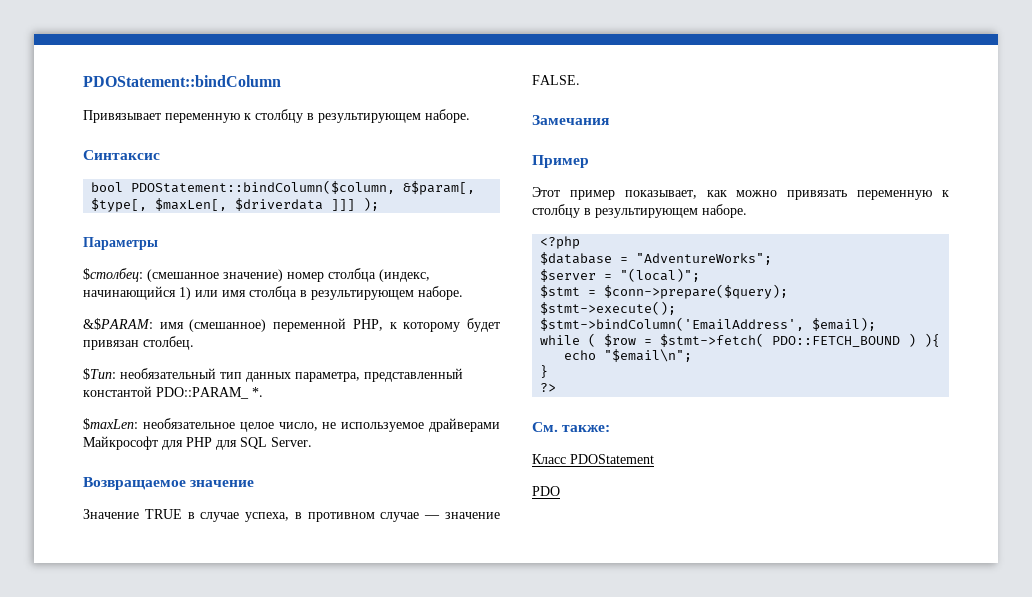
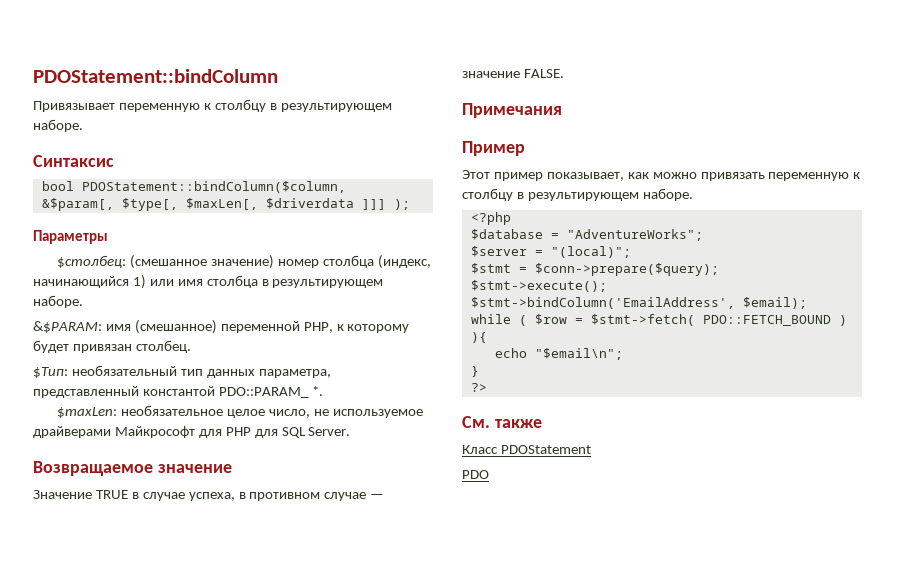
- Замечания
+ Примечания
- См. также:
+ См. также

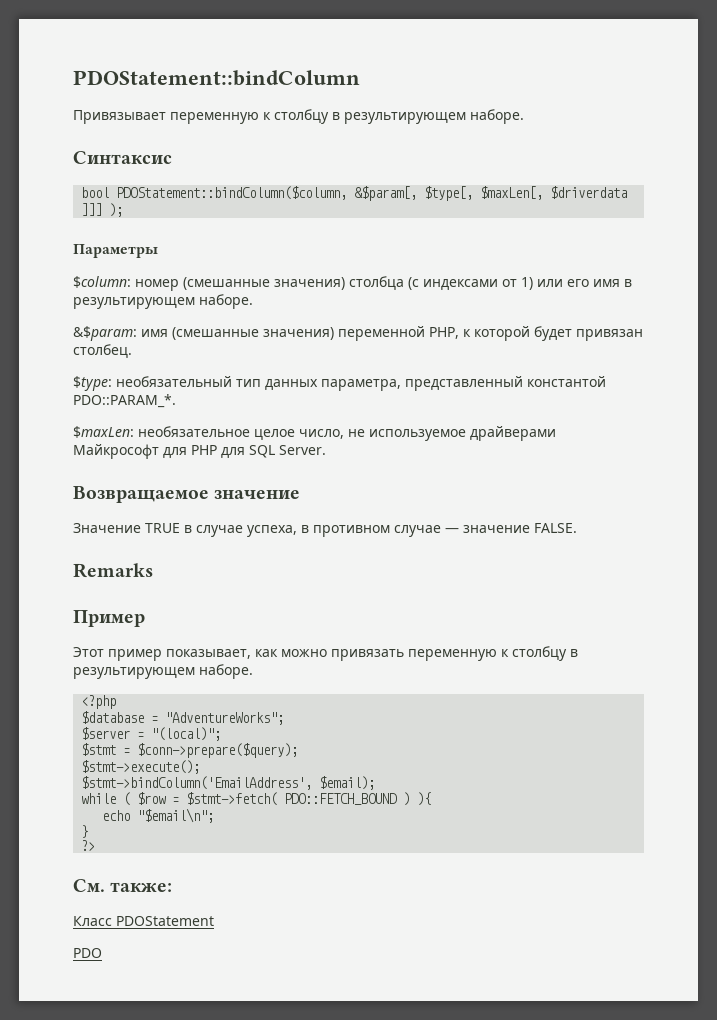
- $столбец: (смешанное значение) номер столбца (индекс, начинающийся 1) или имя столбца в результирующем наборе.
- &$PARAM: имя (смешанное) переменной PHP, к которому будет привязан столбец.
+ $column: номер (смешанные значения) столбца (с индексами от 1) или его имя в результирующем наборе.
+ &$param: имя (смешанные значения) переменной PHP, к которой будет привязан столбец.
- $Тип: необязательный тип данных параметра, представленный константой PDO::PARAM_ *.
+ $type: необязательный тип данных параметра, представленный константой PDO::PARAM_*.
- Примечания
+ Remarks
- См. также
+ См. также:

